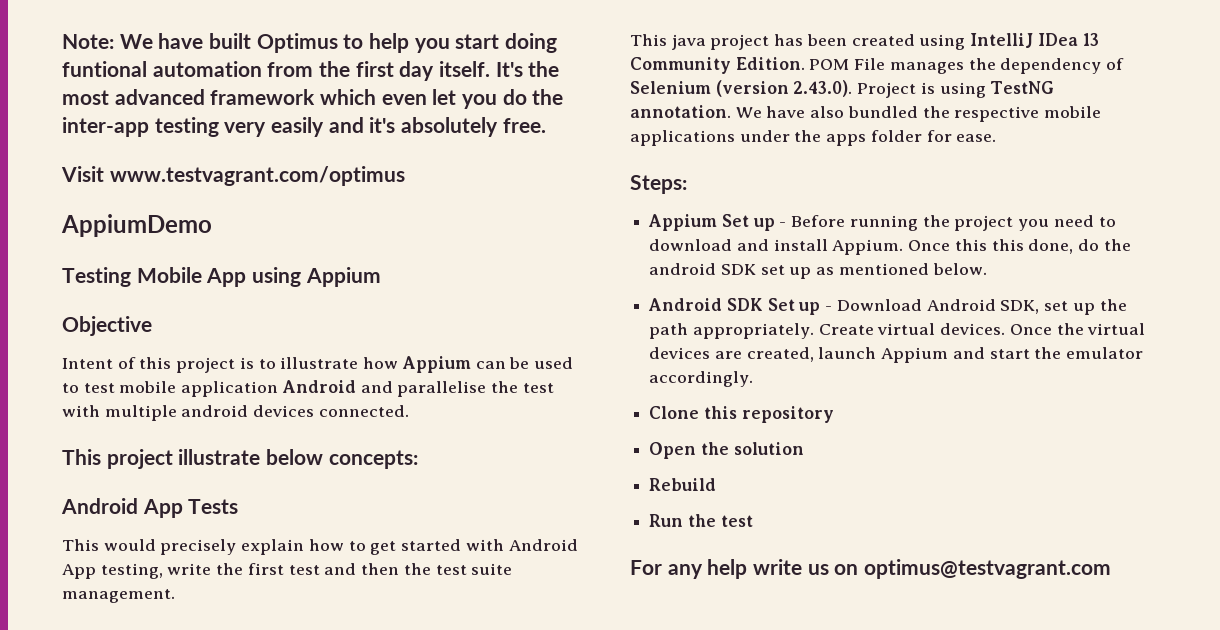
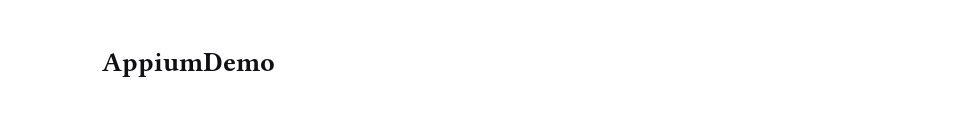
- Note: We have built Optimus to help you start doing funtional automation from the first day itself. It's the most advanced framework which even let you do the inter-app testing very easily and it's absolutely free.
- Visit www.testvagrant.com/optimus
  AppiumDemo
- Testing Mobile App using Appium
- Objective
- Intent of this project is to illustrate how Appium can be used to test mobile application Android and parallelise the test with multiple android devices connected.
- This project illustrate below concepts:
- Android App Tests
- This would precisely explain how to get started with Android App testing, write the first test and then the test suite management.
- This java project has been created using IntelliJ IDea 13 Community Edition. POM File manages the dependency of Selenium (version 2.43.0). Project is using TestNG annotation. We have also bundled the respective mobile applications under the apps folder for ease.
- Steps:
- Appium Set up - Before running the project you need to download and install Appium. Once this this done, do the android SDK set up as mentioned below.
- Android SDK Set up - Download Android SDK, set up the path appropriately. Create virtual devices. Once the virtual devices are created, launch Appium and start the emulator accordingly.
- Clone this repository
- Open the solution
- Rebuild
- Run the test
- For any help write us on optimus@testvagrant.com

